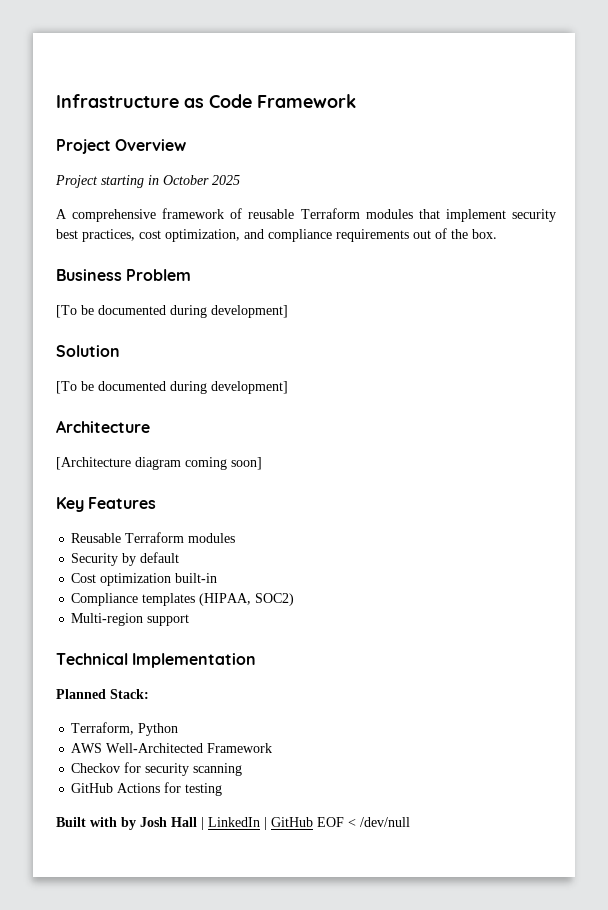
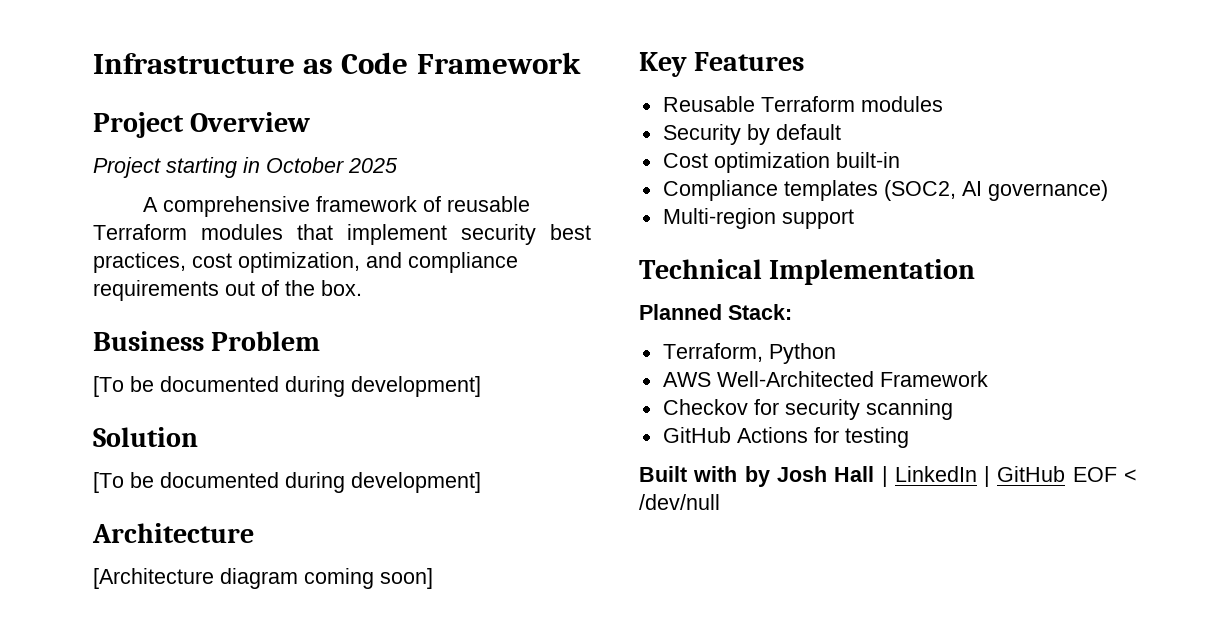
- Compliance templates (HIPAA, SOC2)
+ Compliance templates (SOC2, AI governance)

